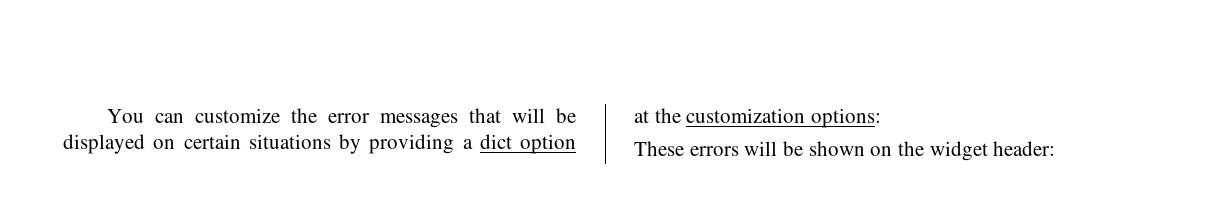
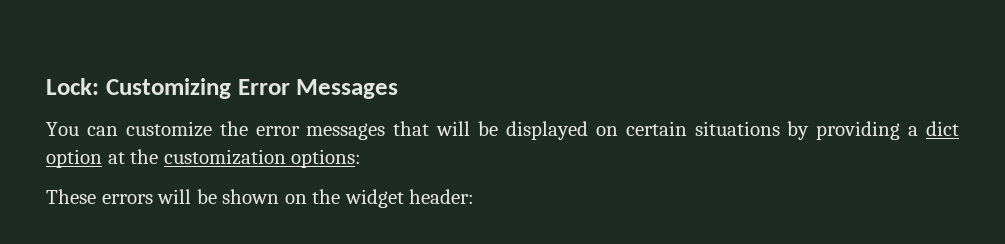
+ Lock: Customizing Error Messages

